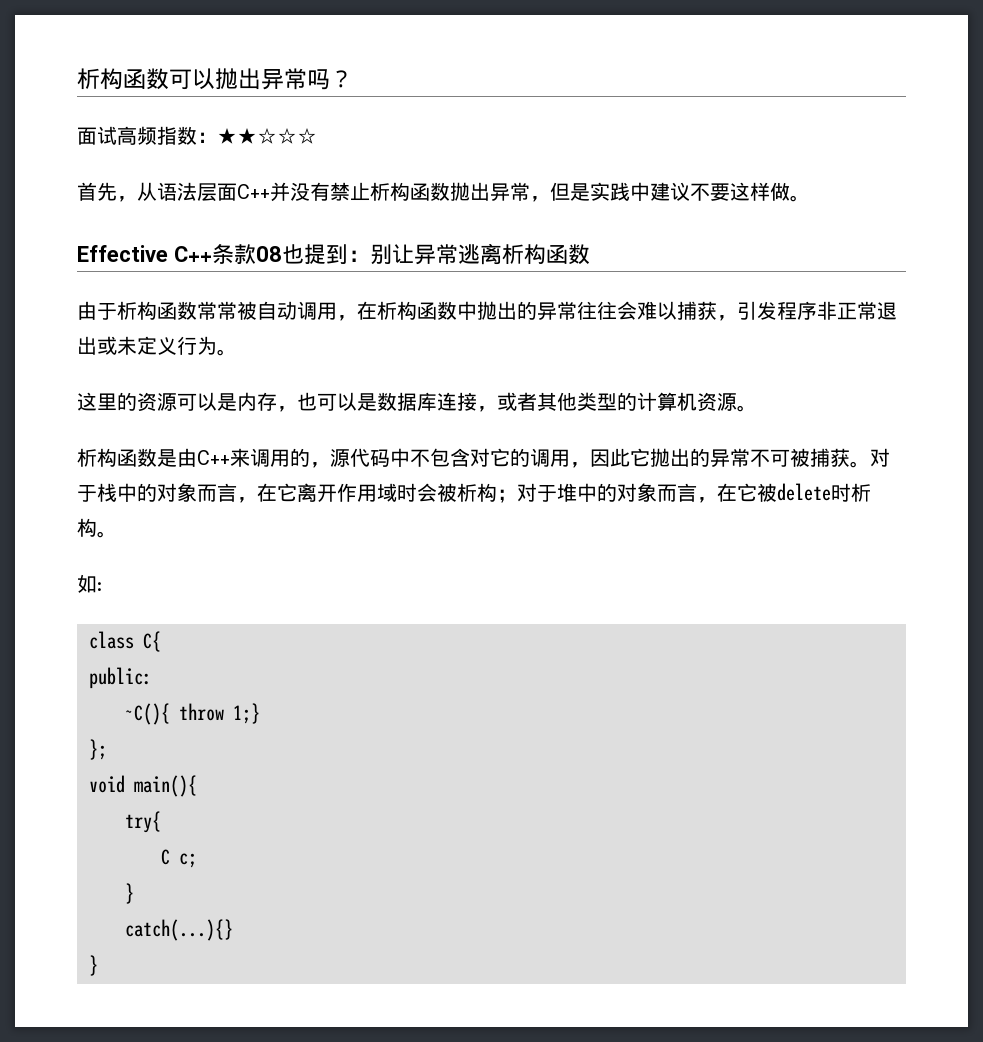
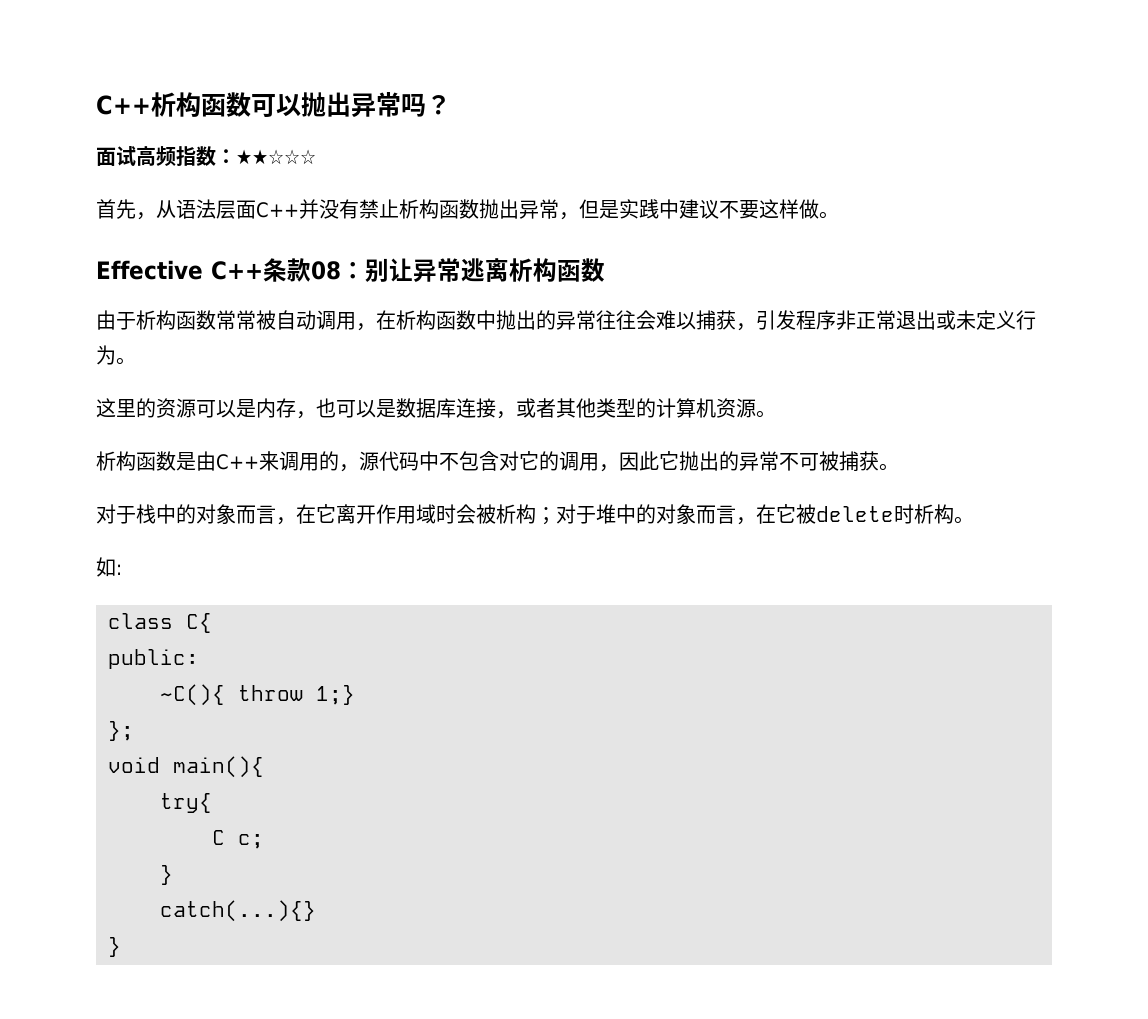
- 析构函数可以抛出异常吗？
+ C++析构函数可以抛出异常吗？
- Effective C++条款08也提到：别让异常逃离析构函数
+ Effective C++条款08：别让异常逃离析构函数
- 析构函数是由C++来调用的，源代码中不包含对它的调用，因此它抛出的异常不可被捕获。对于栈中的对象而言，在它离开作用域时会被析构；对于堆中的对象而言，在它被delete时析构。
+ 析构函数是由C++来调用的，源代码中不包含对它的调用，因此它抛出的异常不可被捕获。
+ 对于栈中的对象而言，在它离开作用域时会被析构；对于堆中的对象而言，在它被delete时析构。

